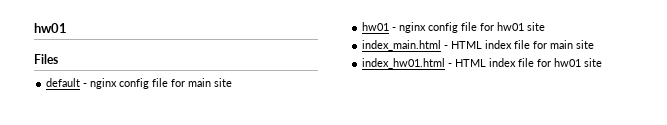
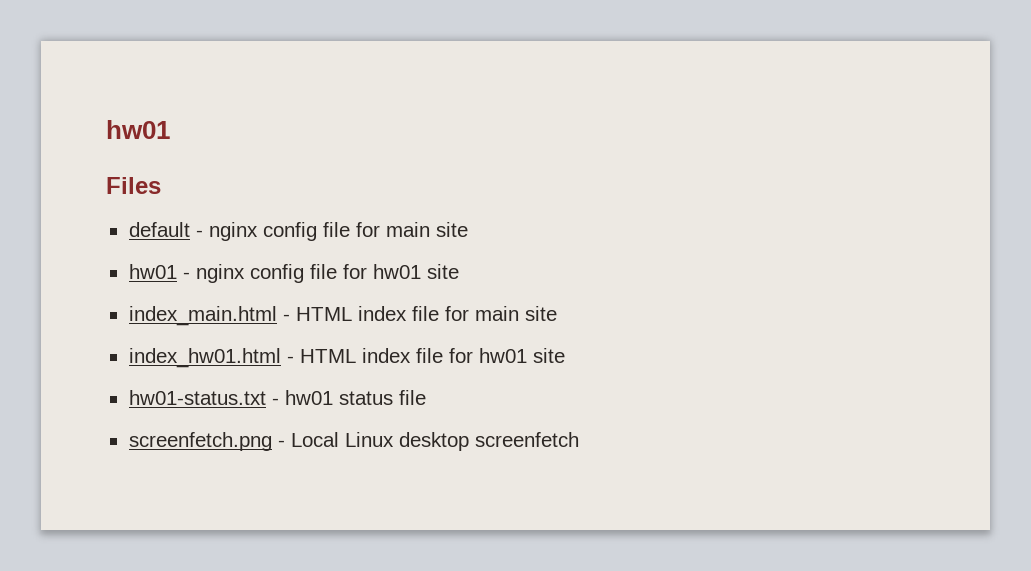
+ hw01-status.txt - hw01 status file
+ screenfetch.png - Local Linux desktop screenfetch

